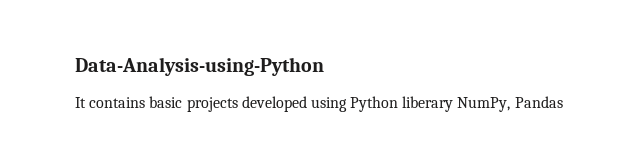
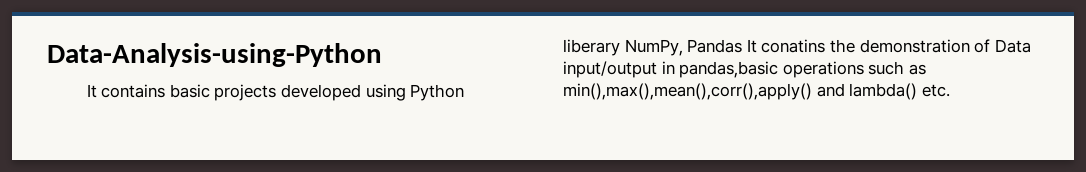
- It contains basic projects developed using Python liberary NumPy, Pandas
+ It contains basic projects developed using Python liberary NumPy, Pandas It conatins the demonstration of Data input/output in pandas,basic operations such as min(),max(),mean(),corr(),apply() and lambda() etc.

